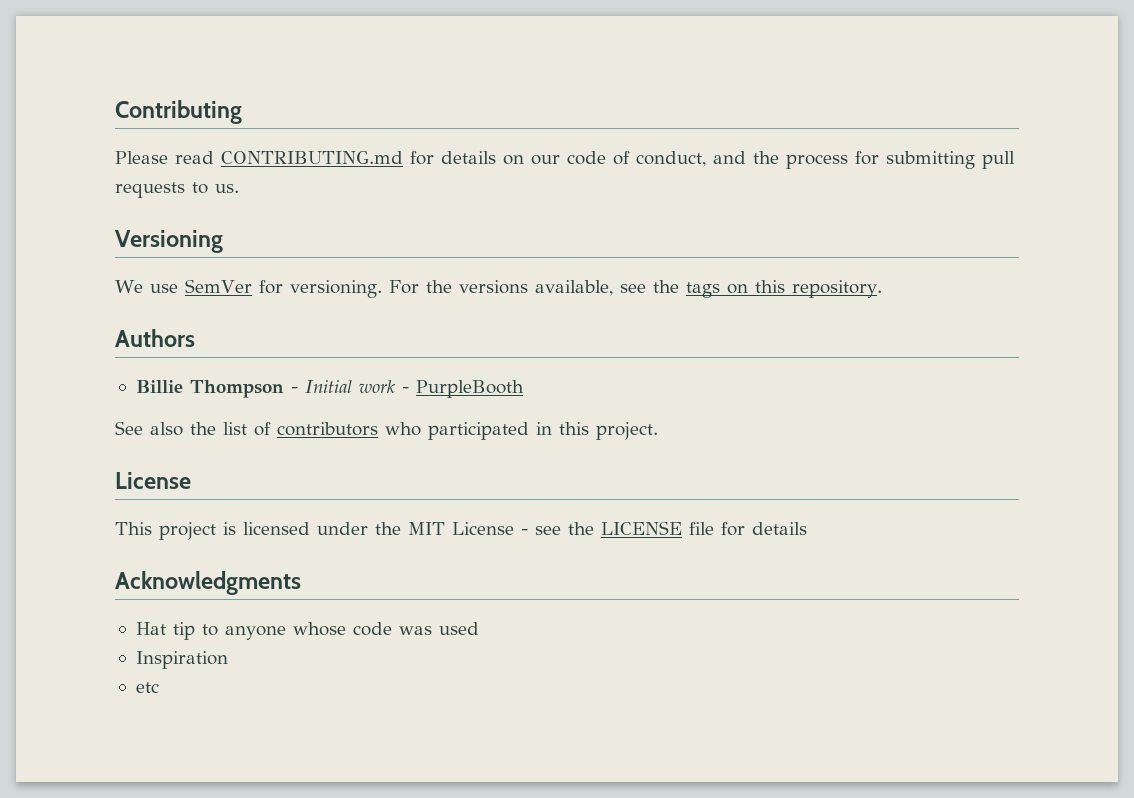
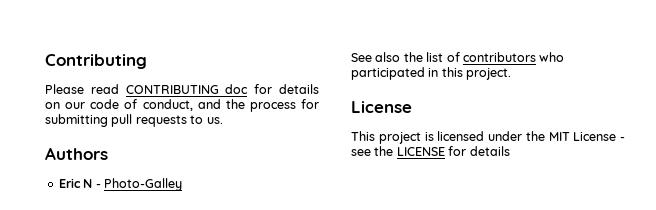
- Please read CONTRIBUTING.md for details on our code of conduct, and the process for submitting pull requests to us.
+ Please read CONTRIBUTING doc for details on our code of conduct, and the process for submitting pull requests to us.
- Versioning
- We use SemVer for versioning. For the versions available, see the tags on this repository.
  Authors
- Billie Thompson - Initial work - PurpleBooth
+ Eric N - Photo-Galley
- This project is licensed under the MIT License - see the LICENSE file for details
- Acknowledgments
- Hat tip to anyone whose code was used
- Inspiration
- etc
+ This project is licensed under the MIT License - see the LICENSE for details

